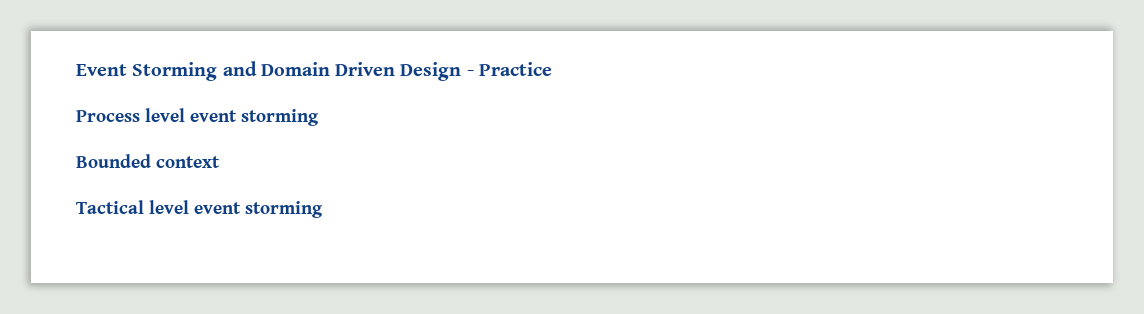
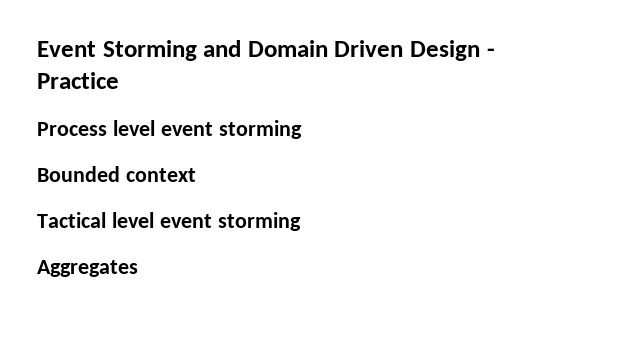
+ Aggregates

